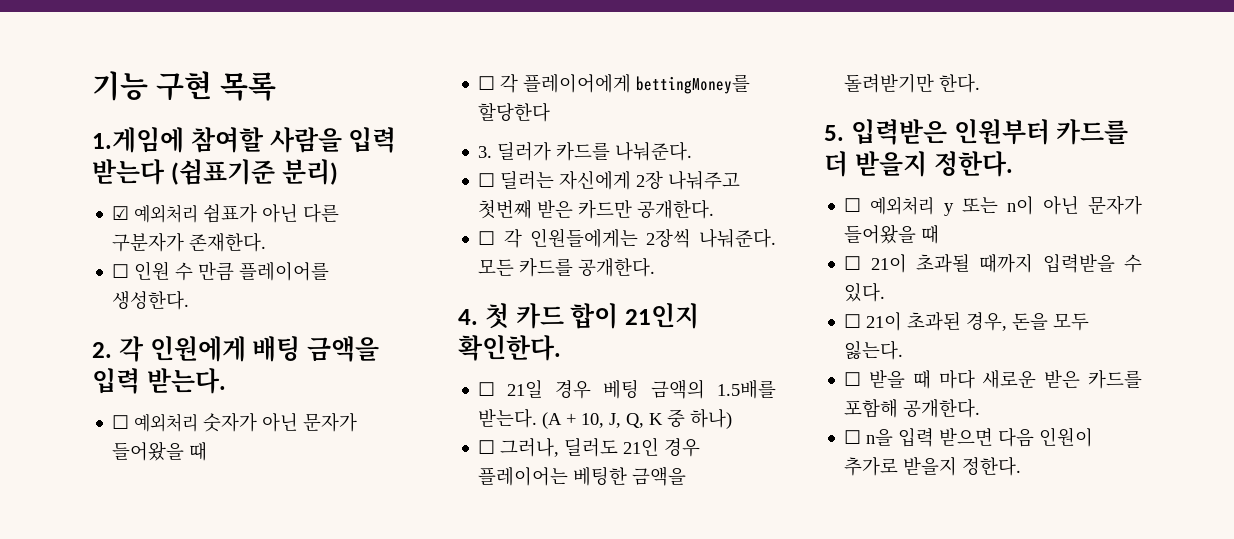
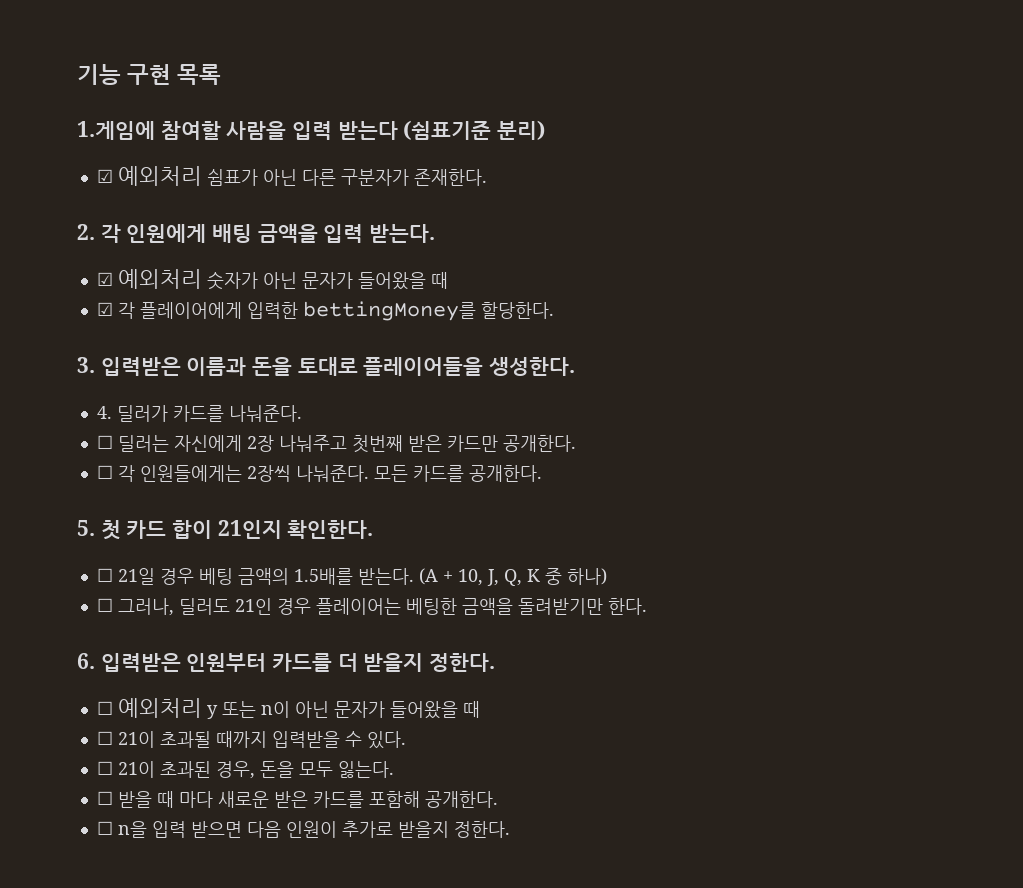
- ☐ 인원 수 만큼 플레이어를 생성한다.
- ☐ 예외처리 숫자가 아닌 문자가 들어왔을 때
+ ☑ 예외처리 숫자가 아닌 문자가 들어왔을 때
- ☐ 각 플레이어에게 bettingMoney를 할당한다
- 3. 딜러가 카드를 나눠준다.
+ ☑ 각 플레이어에게 입력한 bettingMoney를 할당한다.
+ 3. 입력받은 이름과 돈을 토대로 플레이어들을 생성한다.
+ 4. 딜러가 카드를 나눠준다.
- 4. 첫 카드 합이 21인지 확인한다.
+ 5. 첫 카드 합이 21인지 확인한다.
- 5. 입력받은 인원부터 카드를 더 받을지 정한다.
+ 6. 입력받은 인원부터 카드를 더 받을지 정한다.

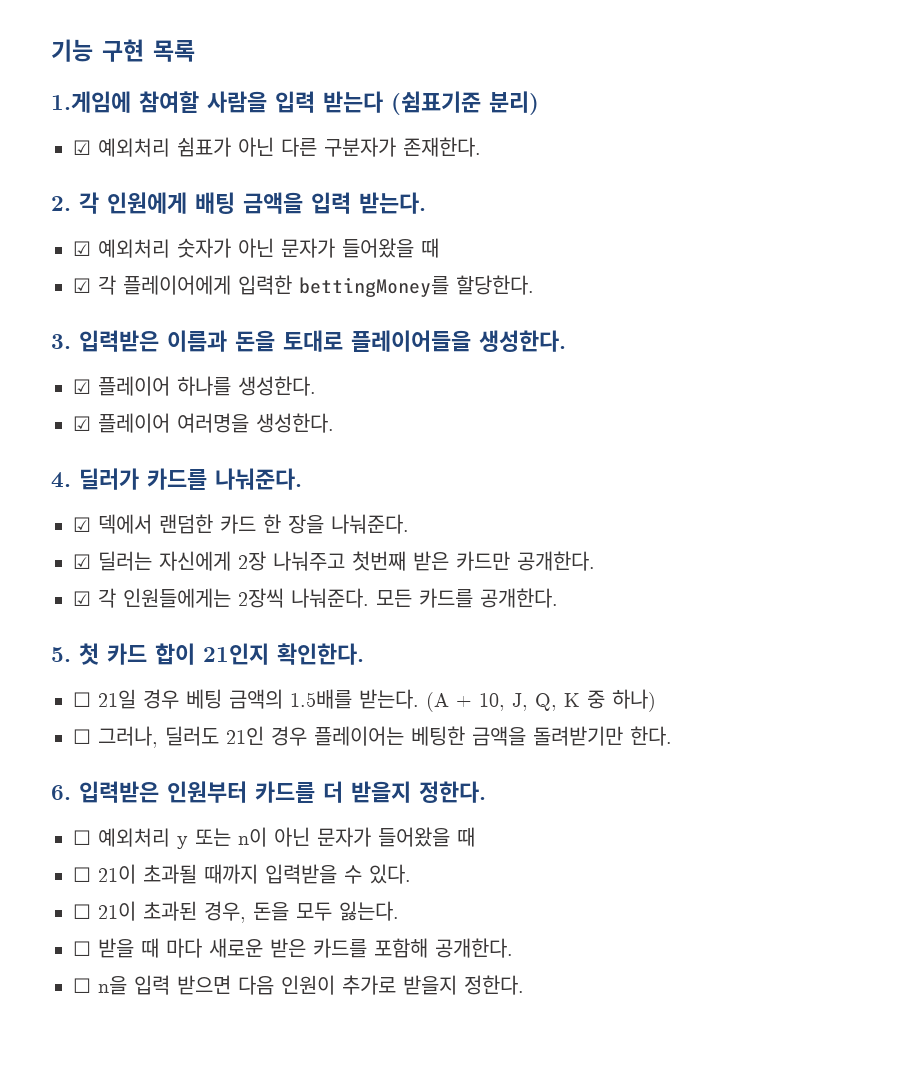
+ ☑ 플레이어 하나를 생성한다.
+ ☑ 플레이어 여러명을 생성한다.
  4. 딜러가 카드를 나눠준다.
- ☐ 딜러는 자신에게 2장 나눠주고 첫번째 받은 카드만 공개한다.
+ ☑ 덱에서 랜덤한 카드 한 장을 나눠준다.
+ ☑ 딜러는 자신에게 2장 나눠주고 첫번째 받은 카드만 공개한다.
- ☐ 각 인원들에게는 2장씩 나눠준다.
+ ☑ 각 인원들에게는 2장씩 나눠준다.

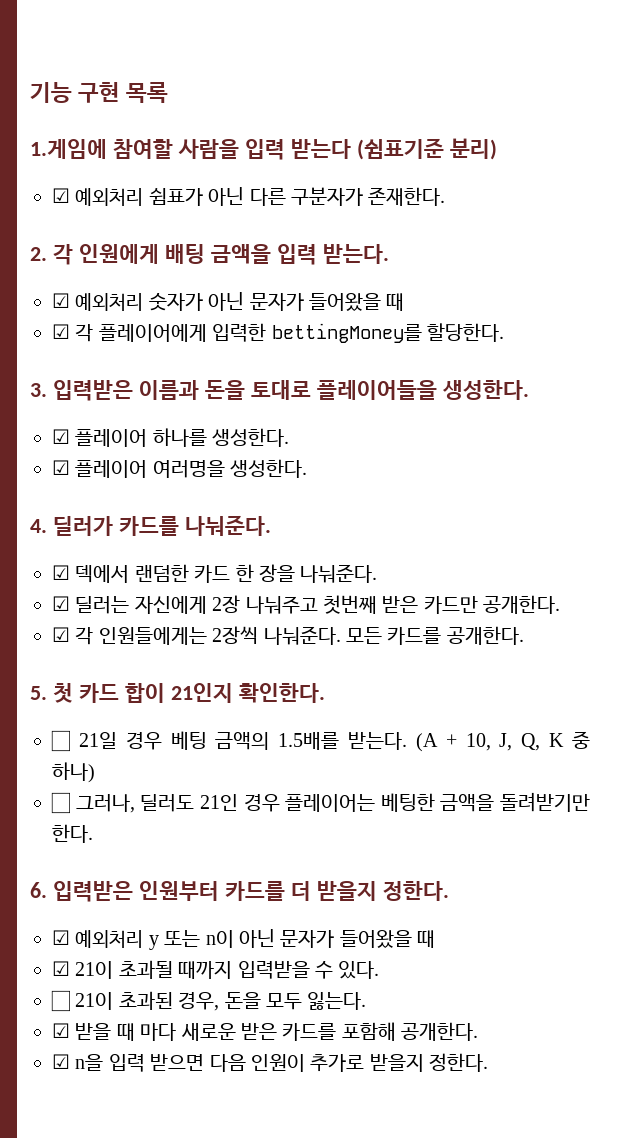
- ☐ 예외처리 y 또는 n이 아닌 문자가 들어왔을 때
+ ☑ 예외처리 y 또는 n이 아닌 문자가 들어왔을 때
- ☐ 21이 초과될 때까지 입력받을 수 있다.
+ ☑ 21이 초과될 때까지 입력받을 수 있다.
- ☐ 받을 때 마다 새로운 받은 카드를 포함해 공개한다.
+ ☑ 받을 때 마다 새로운 받은 카드를 포함해 공개한다.
- ☐ n을 입력 받으면 다음 인원이 추가로 받을지 정한다.
+ ☑ n을 입력 받으면 다음 인원이 추가로 받을지 정한다.

